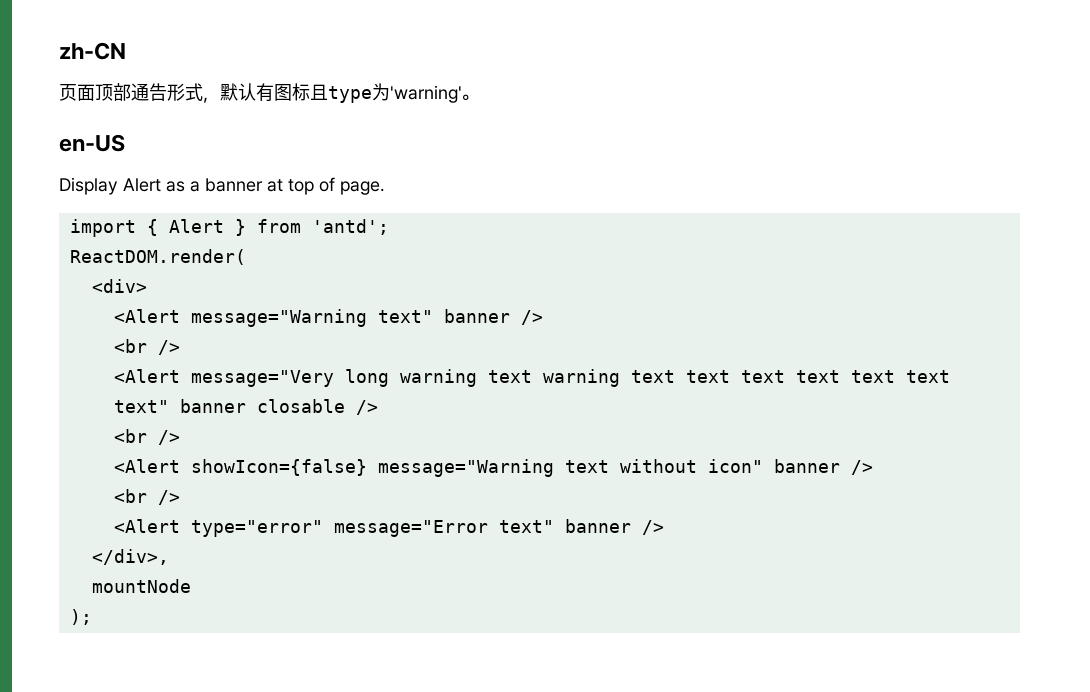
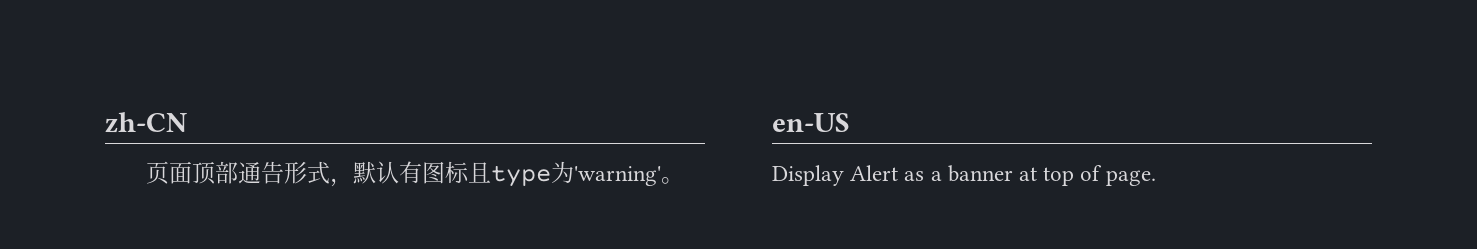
- import { Alert } from 'antd';
- ReactDOM.render(
- <div>
- <Alert message="Warning text" banner />
- <br />
- <Alert message="Very long warning text warning text text text text text text text" banner closable />
- <br />
- <Alert showIcon={false} message="Warning text without icon" banner />
- <br />
- <Alert type="error" message="Error text" banner />
- </div>,
- mountNode
- );

